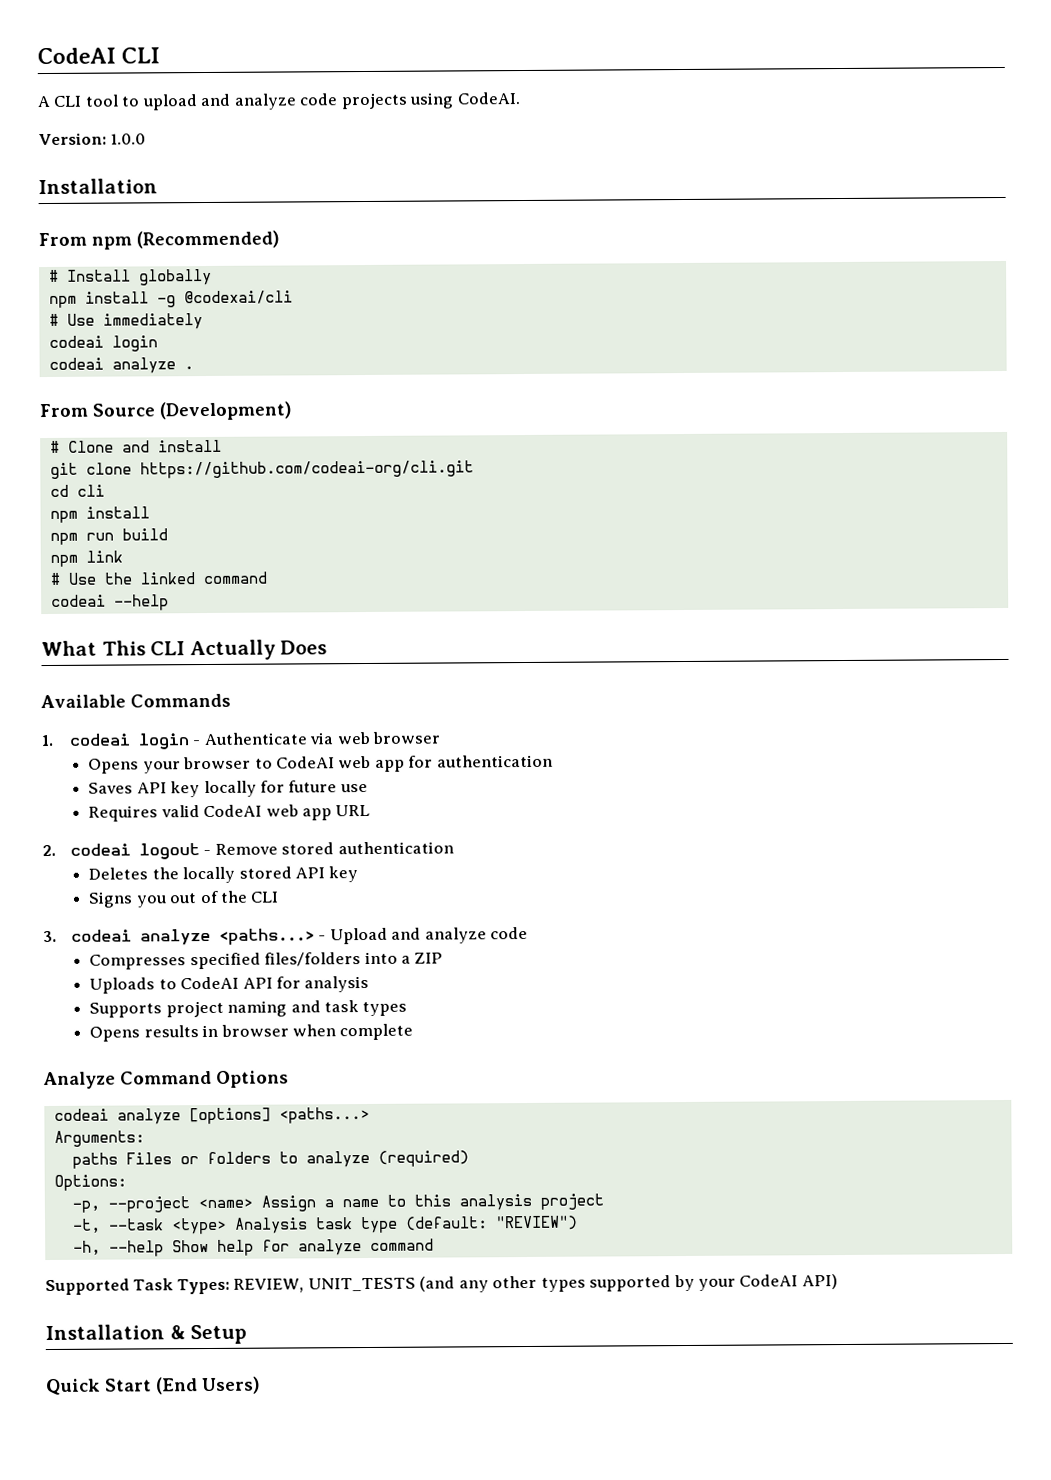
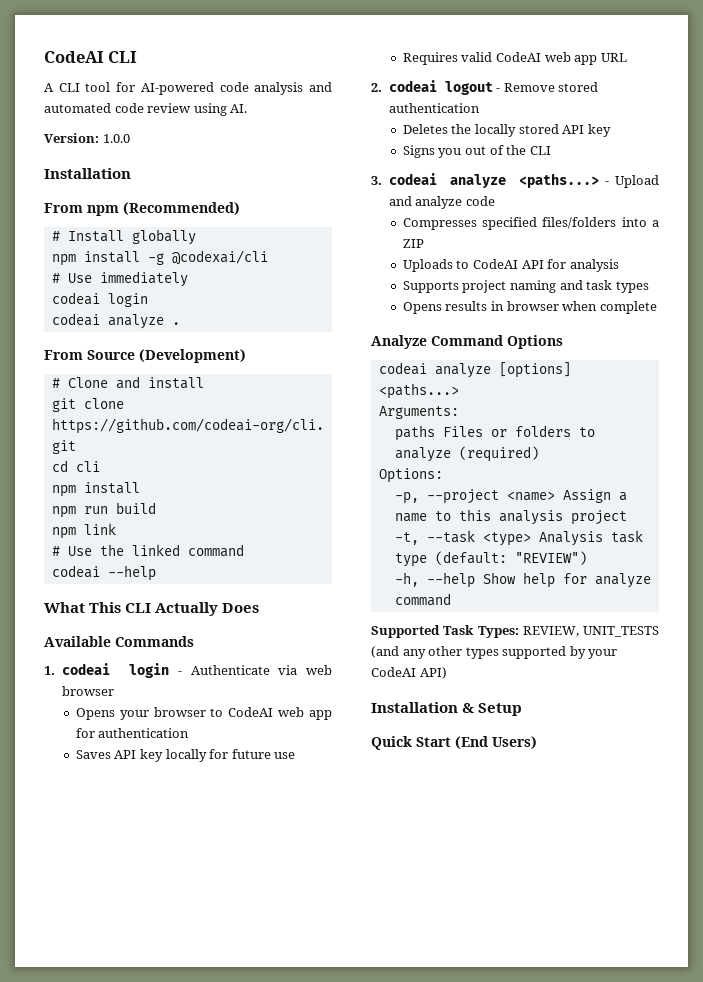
- A CLI tool to upload and analyze code projects using CodeAI.
+ A CLI tool for AI-powered code analysis and automated code review using AI.

